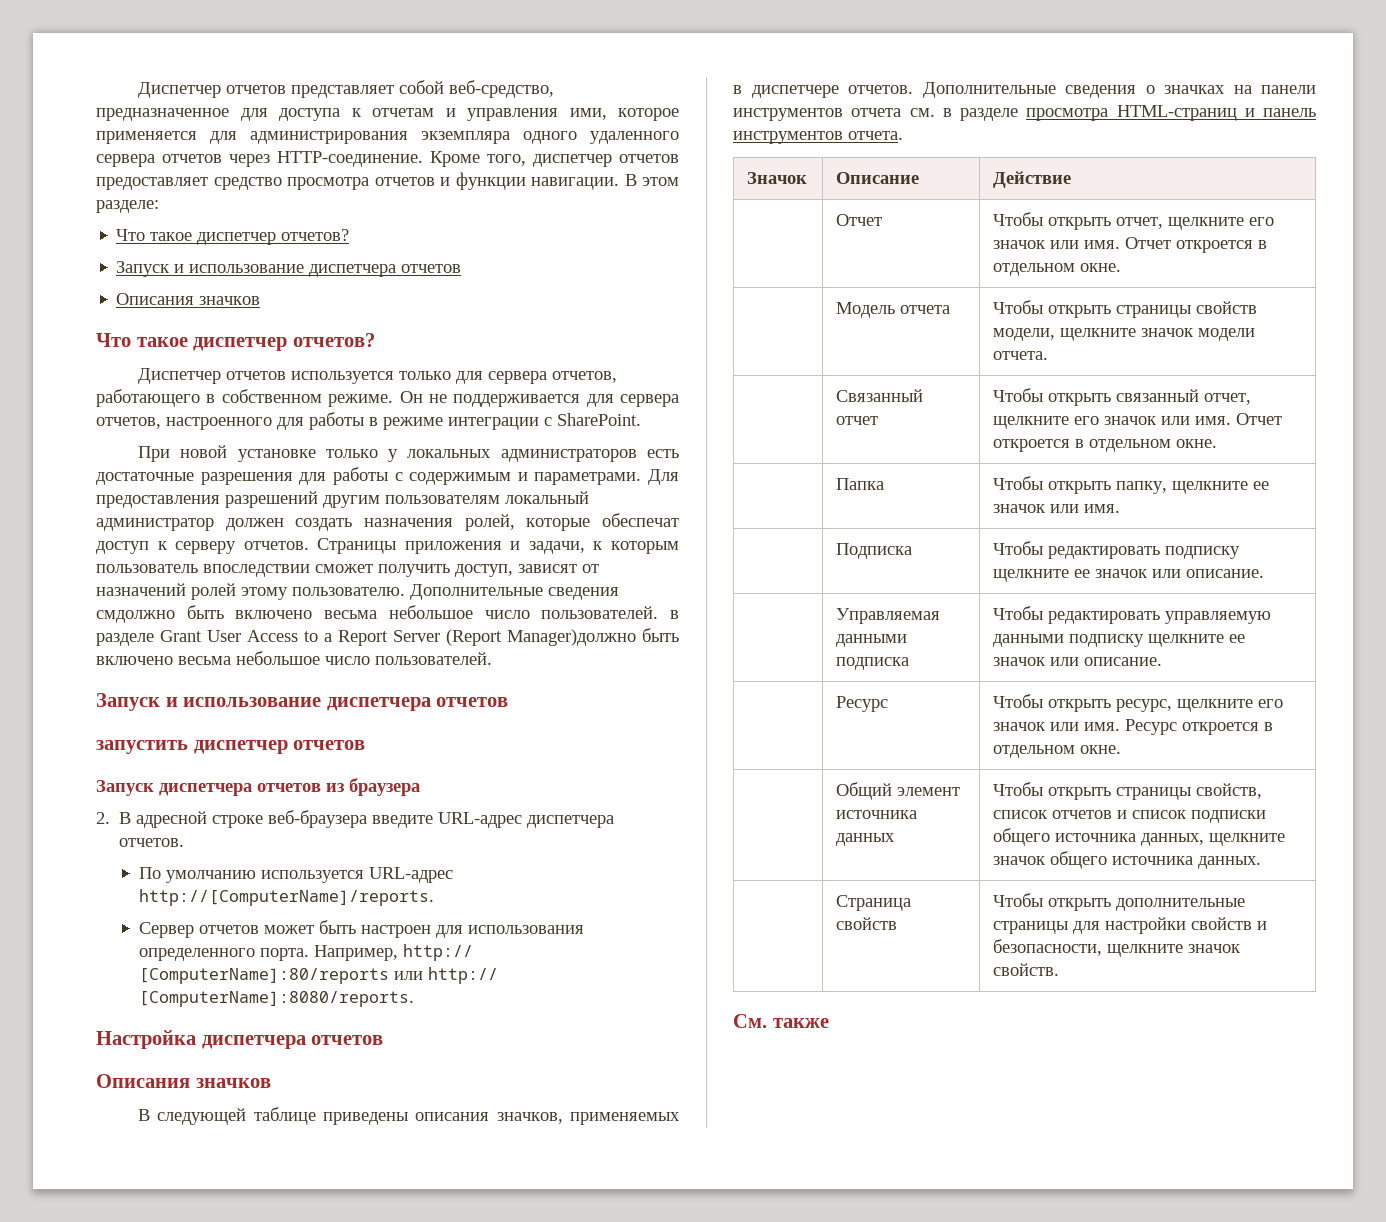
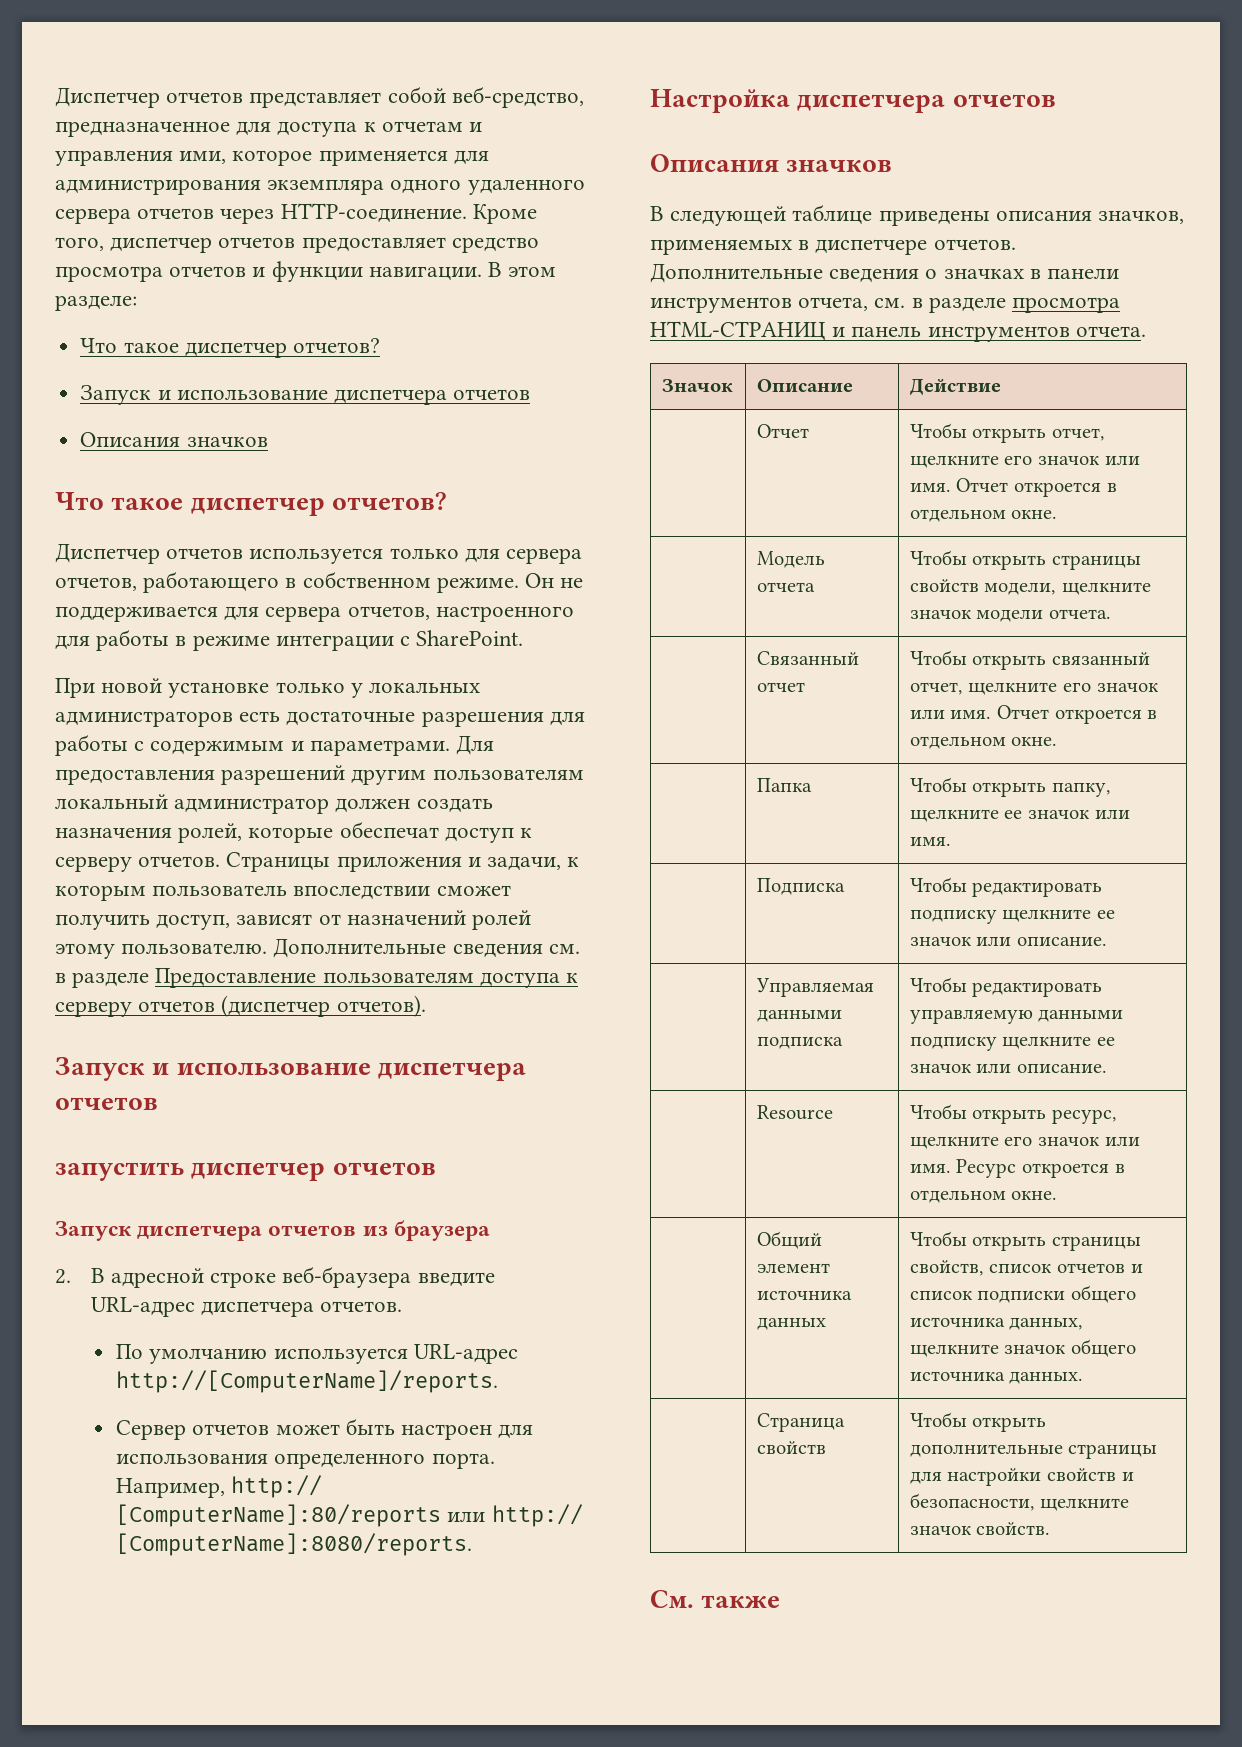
- Дополнительные сведения смдолжно быть включено весьма небольшое число пользователей. в разделе Grant User Access to a Report Server (Report Manager)должно быть включено весьма небольшое число пользователей.
+ Дополнительные сведения см. в разделе Предоставление пользователям доступа к серверу отчетов (диспетчер отчетов).
- Дополнительные сведения о значках на панели инструментов отчета см. в разделе просмотра HTML-страниц и панель инструментов отчета.
+ Дополнительные сведения о значках в панели инструментов отчета, см. в разделе просмотра HTML-СТРАНИЦ и панель инструментов отчета.
- | Ресурс | Чтобы открыть ресурс, щелкните его значок или имя. Ресурс откроется в отдельном окне.
+ | Resource | Чтобы открыть ресурс, щелкните его значок или имя. Ресурс откроется в отдельном окне.

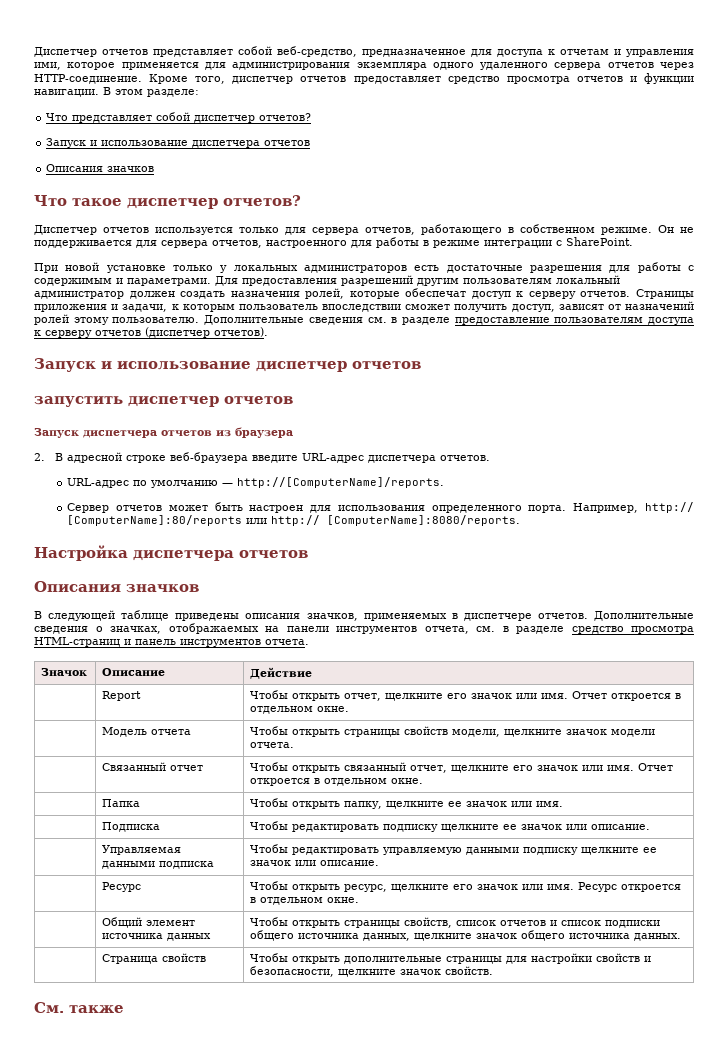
  В этом разделе:
- Что такое диспетчер отчетов?
+ Что представляет собой диспетчер отчетов?
- Дополнительные сведения см. в разделе Предоставление пользователям доступа к серверу отчетов (диспетчер отчетов).
- Запуск и использование диспетчера отчетов
+ Дополнительные сведения см. в разделе предоставление пользователям доступа к серверу отчетов (диспетчер отчетов).
+ Запуск и использование диспетчер отчетов
- По умолчанию используется URL-адрес http://[ComputerName]/reports.
+ URL-адрес по умолчанию — http://[ComputerName]/reports.
- Дополнительные сведения о значках в панели инструментов отчета, см. в разделе просмотра HTML-СТРАНИЦ и панель инструментов отчета.
+ Дополнительные сведения о значках, отображаемых на панели инструментов отчета, см. в разделе средство просмотра HTML-страниц и панель инструментов отчета.
- | Отчет | Чтобы открыть отчет, щелкните его значок или имя. Отчет откроется в отдельном окне.
+ | Report | Чтобы открыть отчет, щелкните его значок или имя. Отчет откроется в отдельном окне.
- | Resource | Чтобы открыть ресурс, щелкните его значок или имя. Ресурс откроется в отдельном окне.
+ | Ресурс | Чтобы открыть ресурс, щелкните его значок или имя. Ресурс откроется в отдельном окне.

